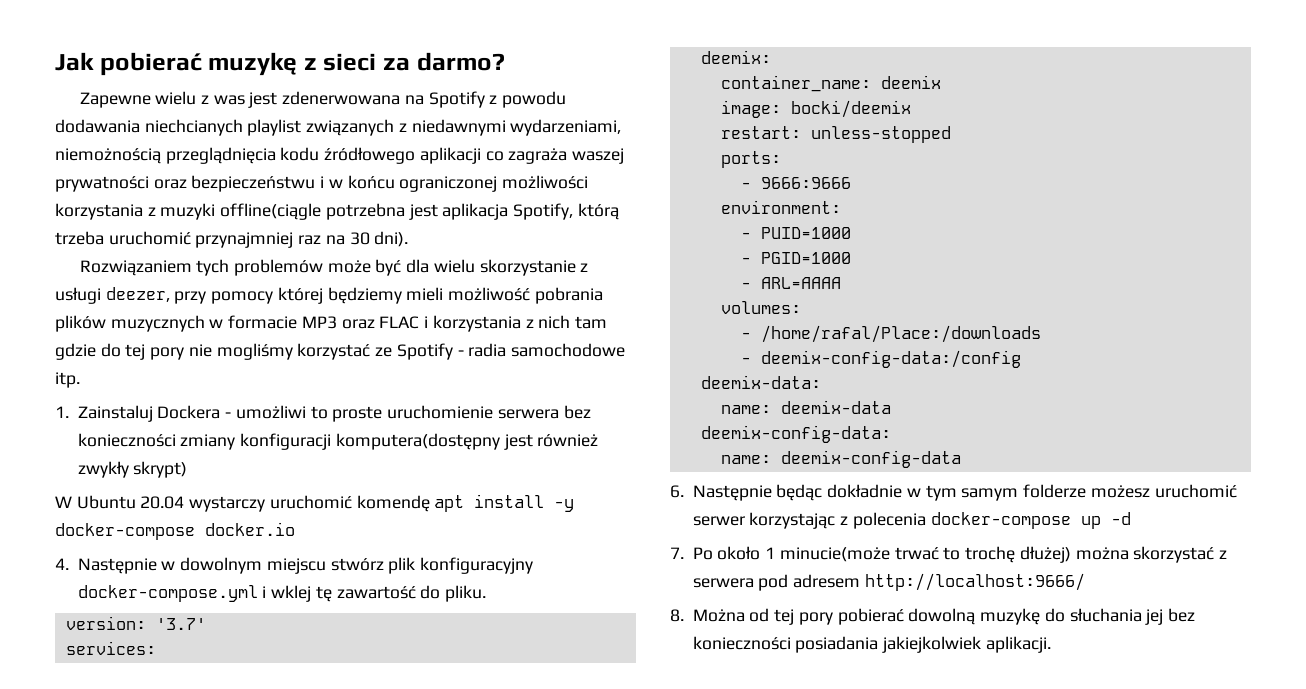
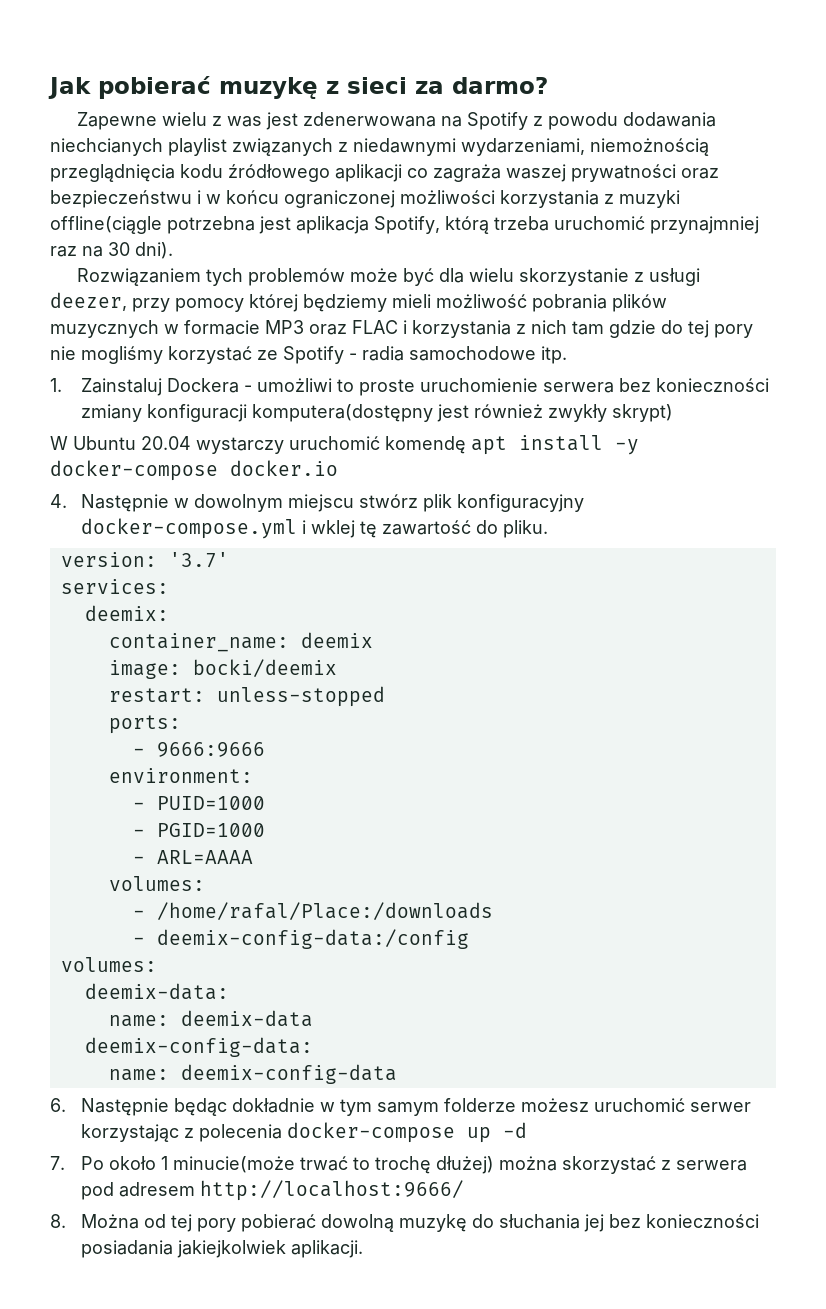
  - deemix-config-data:/config
+ volumes:

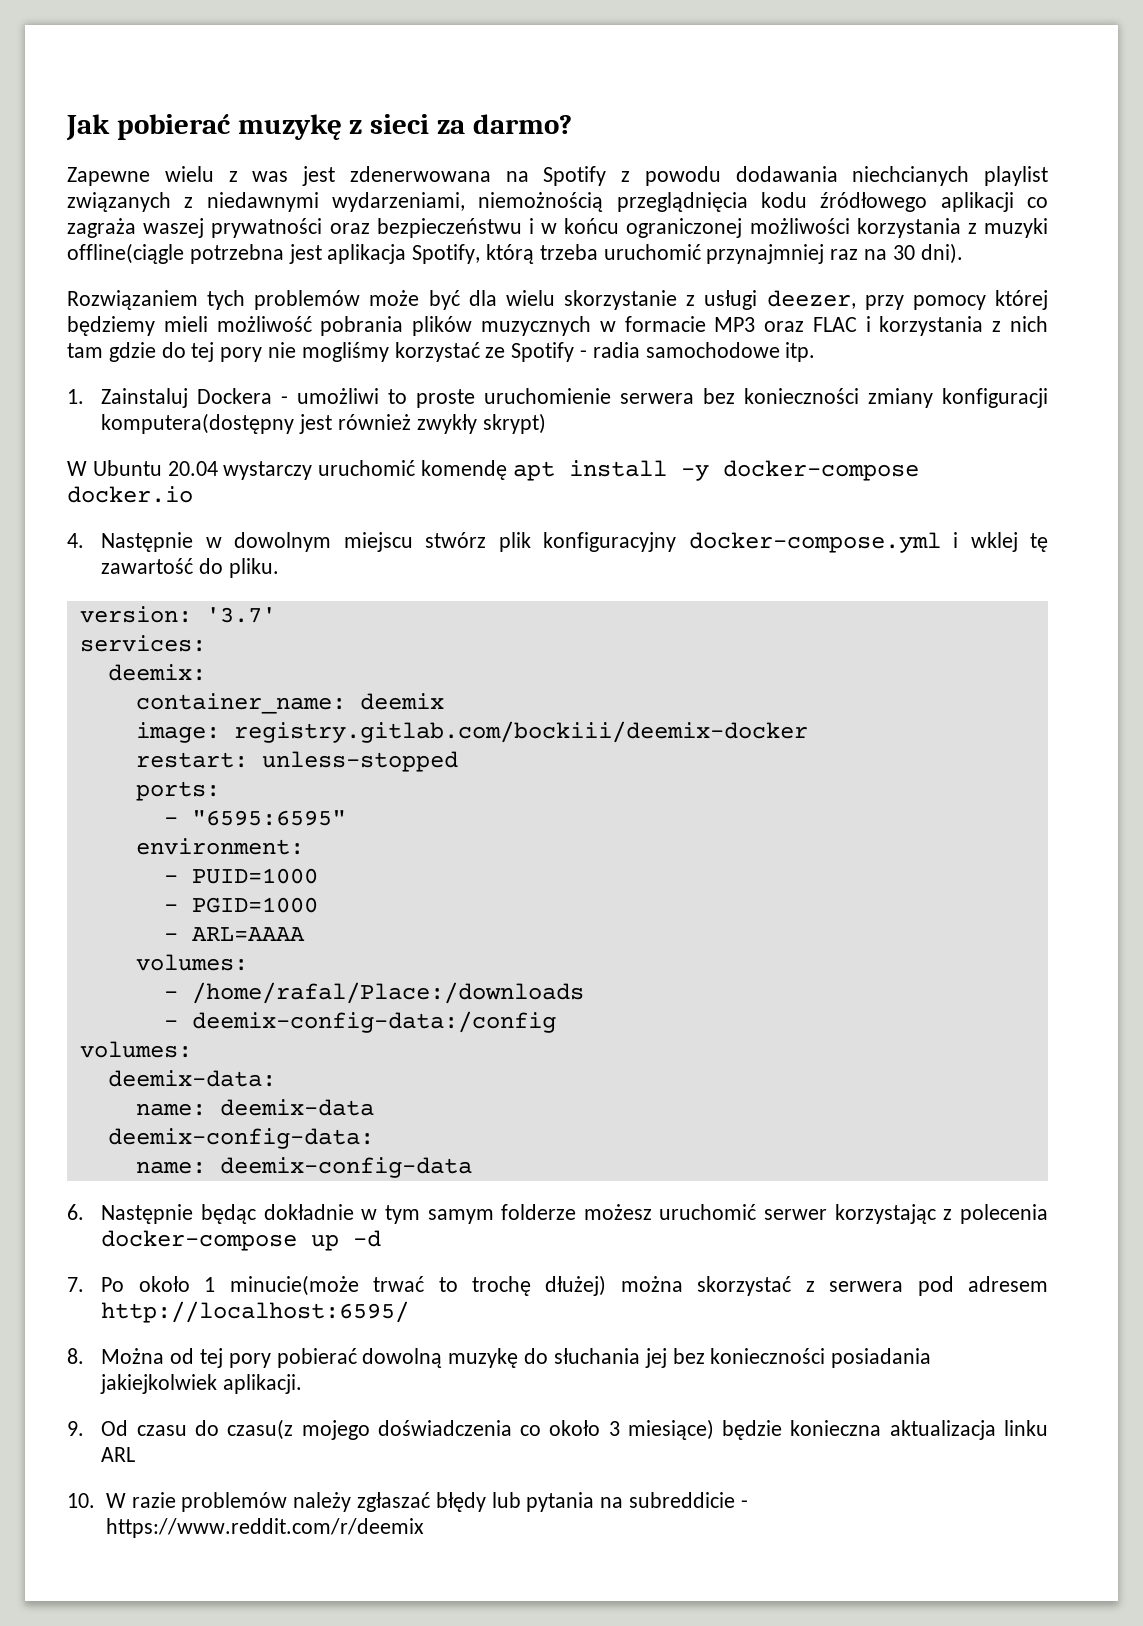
- image: bocki/deemix
+ image: registry.gitlab.com/bockiii/deemix-docker
- - 9666:9666
+ - "6595:6595"
- 7. Po około 1 minucie(może trwać to trochę dłużej) można skorzystać z serwera pod adresem http://localhost:9666/
+ 7. Po około 1 minucie(może trwać to trochę dłużej) można skorzystać z serwera pod adresem http://localhost:6595/
+ 9. Od czasu do czasu(z mojego doświadczenia co około 3 miesiące) będzie konieczna aktualizacja linku ARL
+ 10. W razie problemów należy zgłaszać błędy lub pytania na subreddicie - https://www.reddit.com/r/deemix

